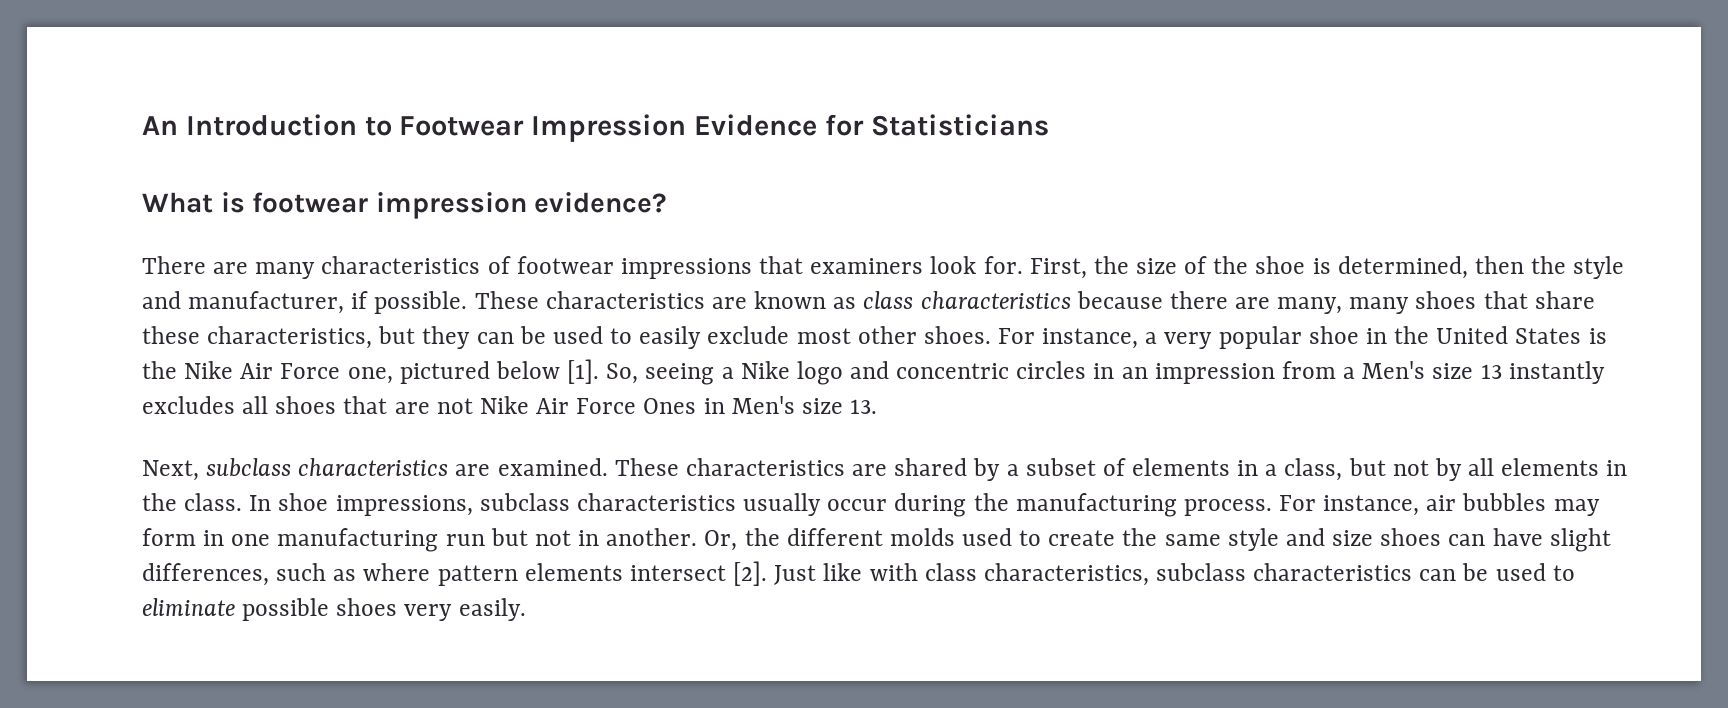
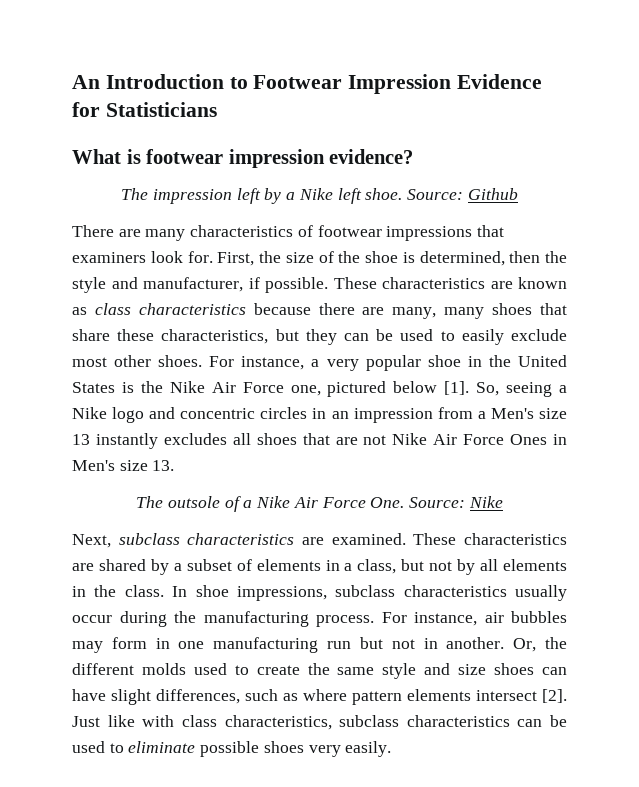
+ The impression left by a Nike left shoe. Source: Github
+ The outsole of a Nike Air Force One. Source: Nike

